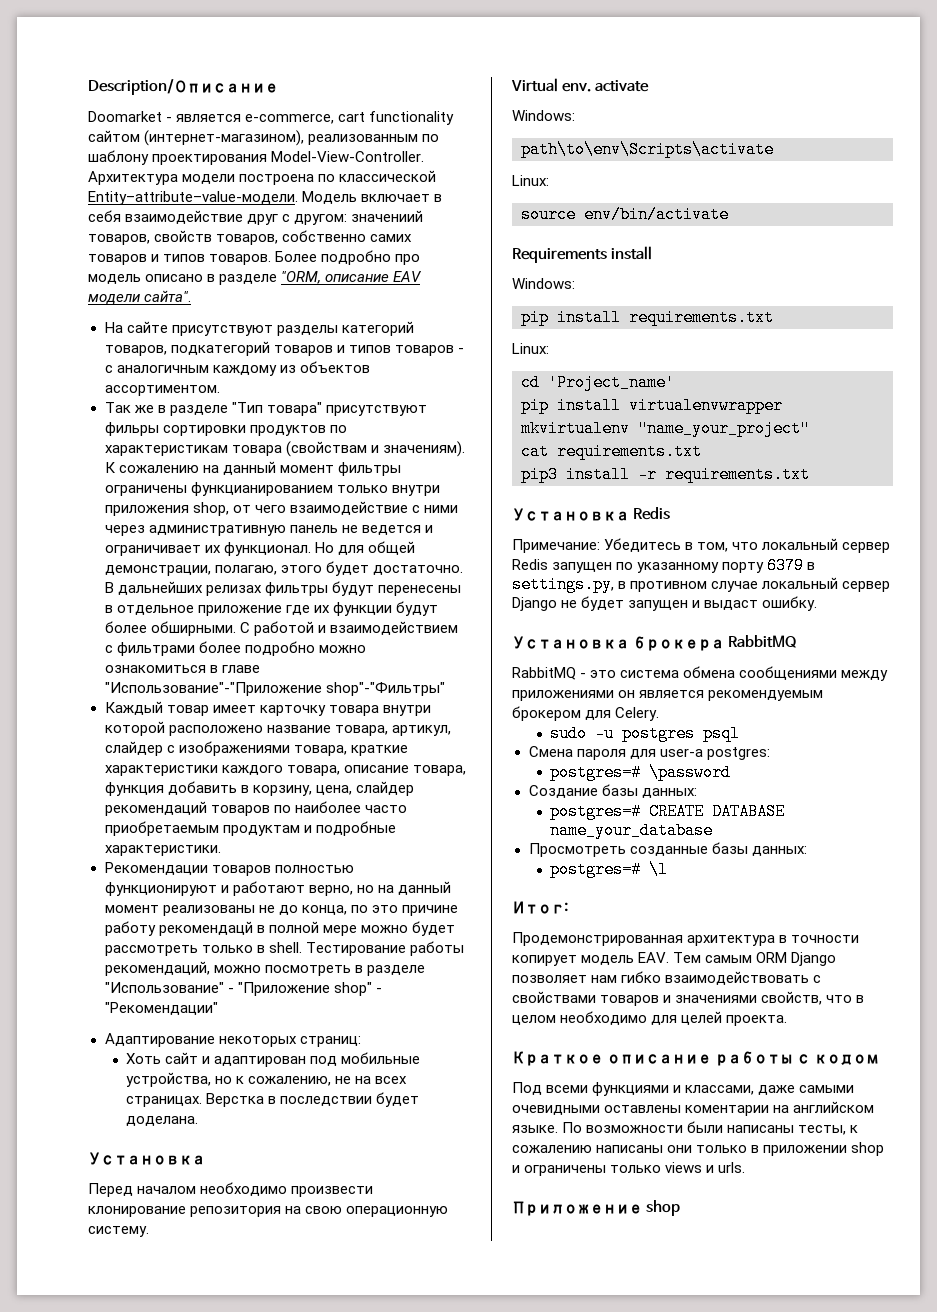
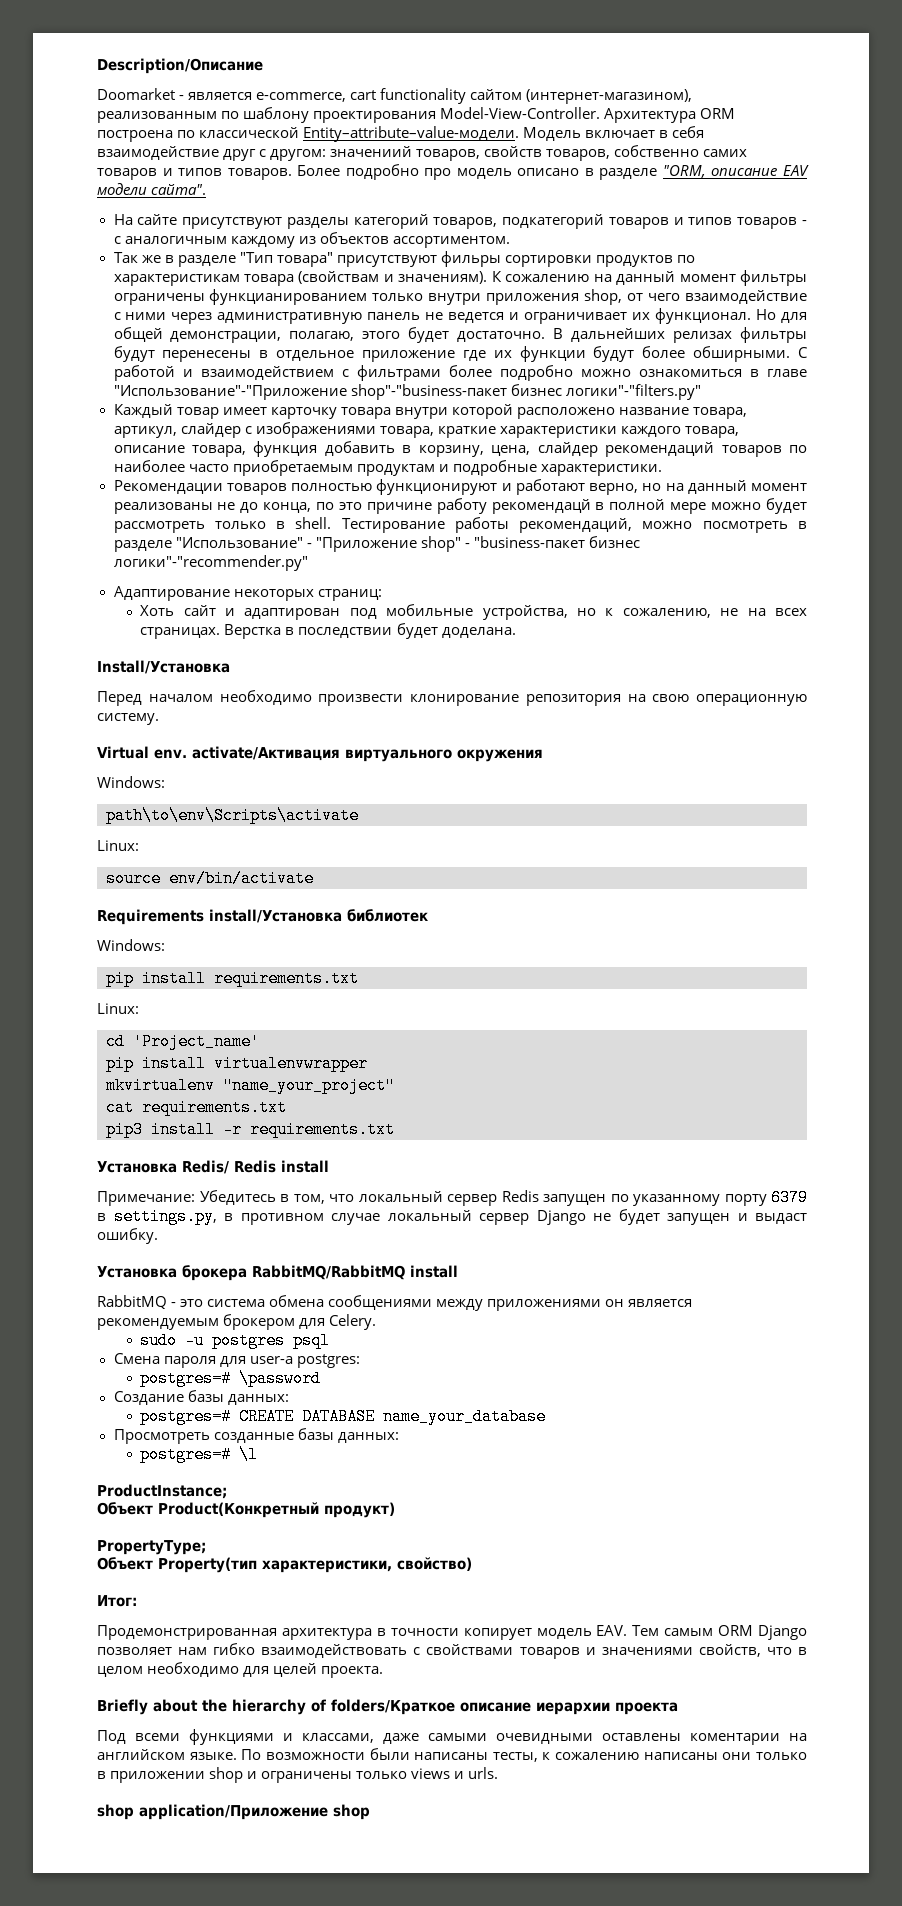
- Архитектура модели построена по классической Entity–attribute–value-модели.
+ Архитектура ORM построена по классической Entity–attribute–value-модели.
- С работой и взаимодействием с фильтрами более подробно можно ознакомиться в главе "Использование"-"Приложение shop"-"Фильтры"
+ С работой и взаимодействием с фильтрами более подробно можно ознакомиться в главе "Использование"-"Приложение shop"-"business-пакет бизнес логики"-"filters.py"
- Тестирование работы рекомендаций, можно посмотреть в разделе "Использование" - "Приложение shop" - "Рекомендации"
+ Тестирование работы рекомендаций, можно посмотреть в разделе "Использование" - "Приложение shop" - "business-пакет бизнес логики"-"recommender.py"
  Верстка в последствии будет доделана.
- Установка
+ Install/Установка
- Virtual env. activate
+ Virtual env. activate/Активация виртуального окружения
- Requirements install
+ Requirements install/Установка библиотек
- Установка Redis
+ Установка Redis/ Redis install
- Установка брокера RabbitMQ
+ Установка брокера RabbitMQ/RabbitMQ install
+ ProductInstance;
+ Объект Product(Конкретный продукт)
+ PropertyType;
+ Объект Property(тип характеристики, свойство)
- Краткое описание работы с кодом
+ Briefly about the hierarchy of folders/Краткое описание иерархии проекта
- Приложение shop
+ shop application/Приложение shop

